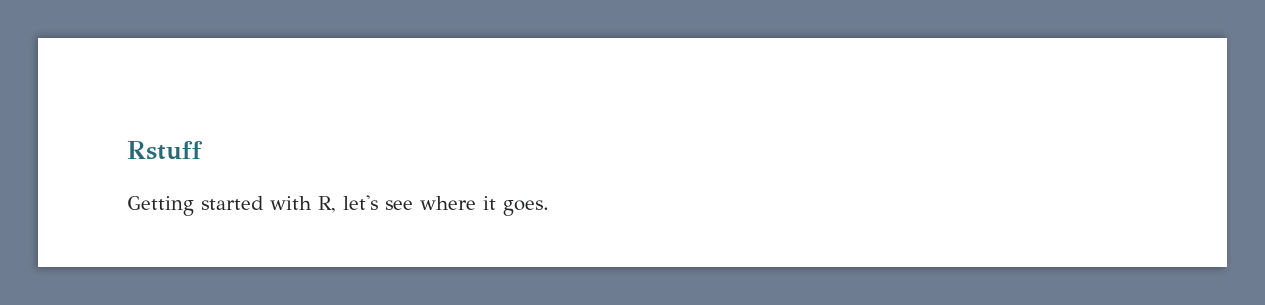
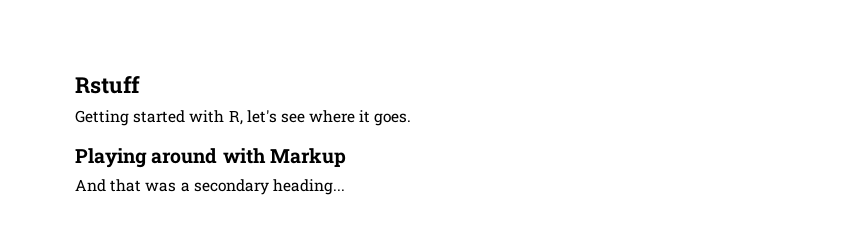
+ Playing around with Markup
+ And that was a secondary heading...

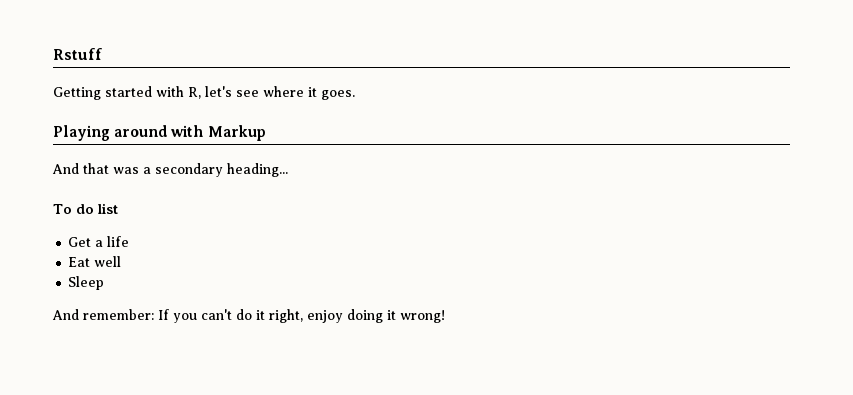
+ To do list
+ Get a life
+ Eat well
+ Sleep
+ And remember: If you can't do it right, enjoy doing it wrong!

